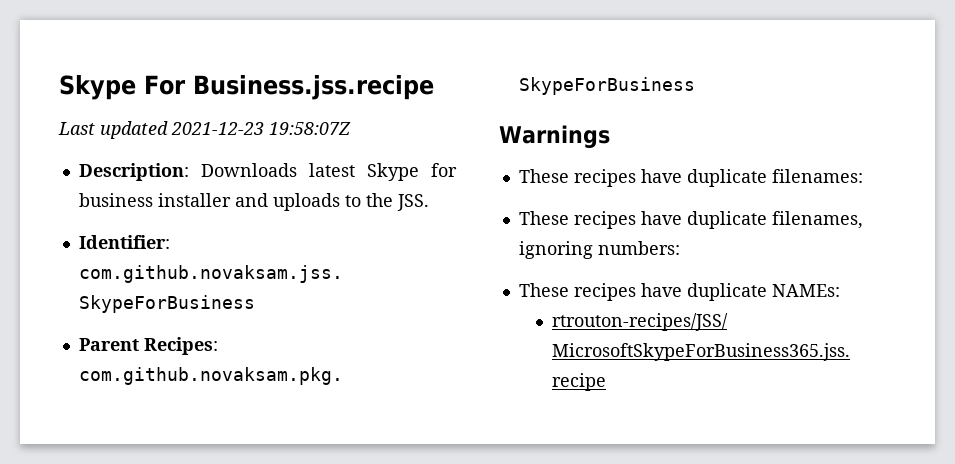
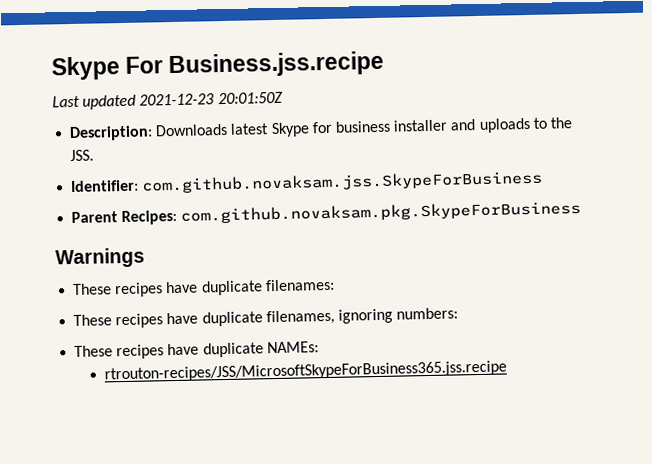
- Last updated 2021-12-23 19:58:07Z
+ Last updated 2021-12-23 20:01:50Z

